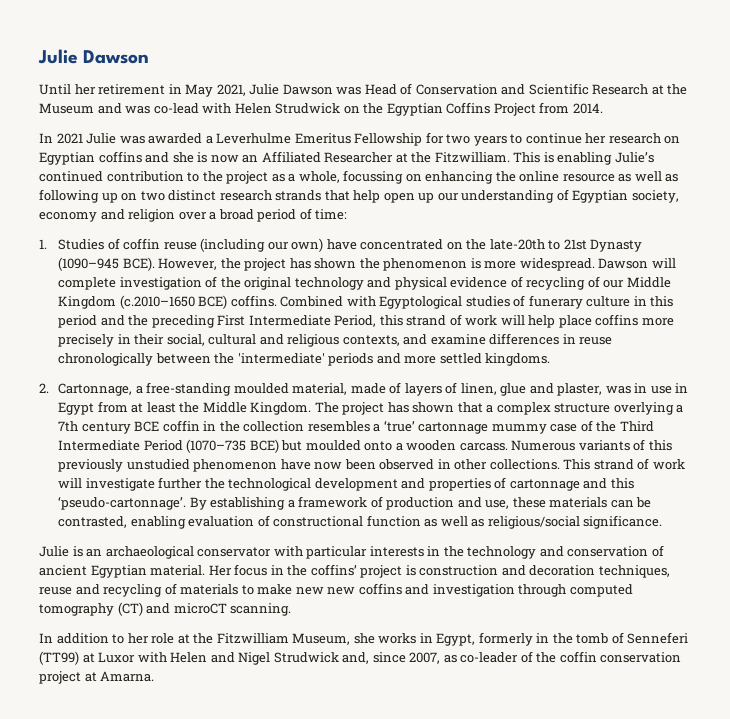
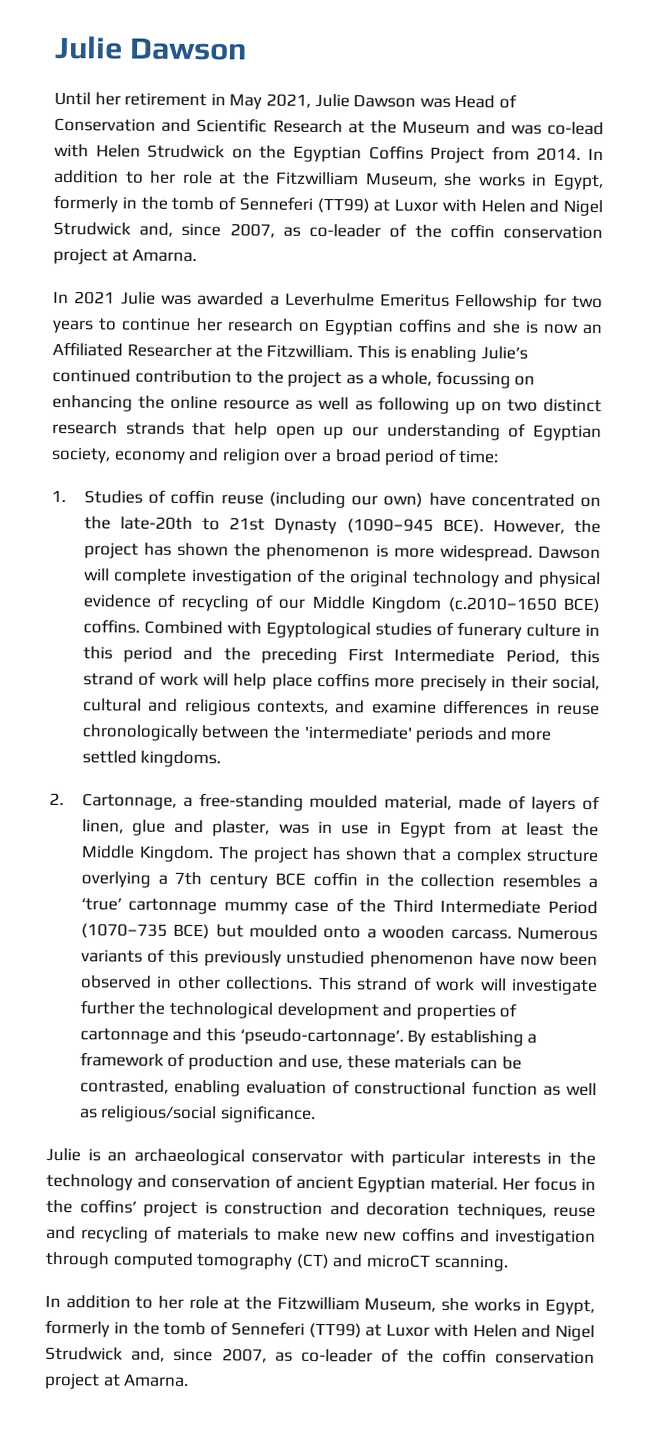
- Until her retirement in May 2021, Julie Dawson was Head of Conservation and Scientific Research at the Museum and was co-lead with Helen Strudwick on the Egyptian Coffins Project from 2014.
+ Until her retirement in May 2021, Julie Dawson was Head of Conservation and Scientific Research at the Museum and was co-lead with Helen Strudwick on the Egyptian Coffins Project from 2014. In addition to her role at the Fitzwilliam Museum, she works in Egypt, formerly in the tomb of Senneferi (TT99) at Luxor with Helen and Nigel Strudwick and, since 2007, as co-leader of the coffin conservation project at Amarna.

